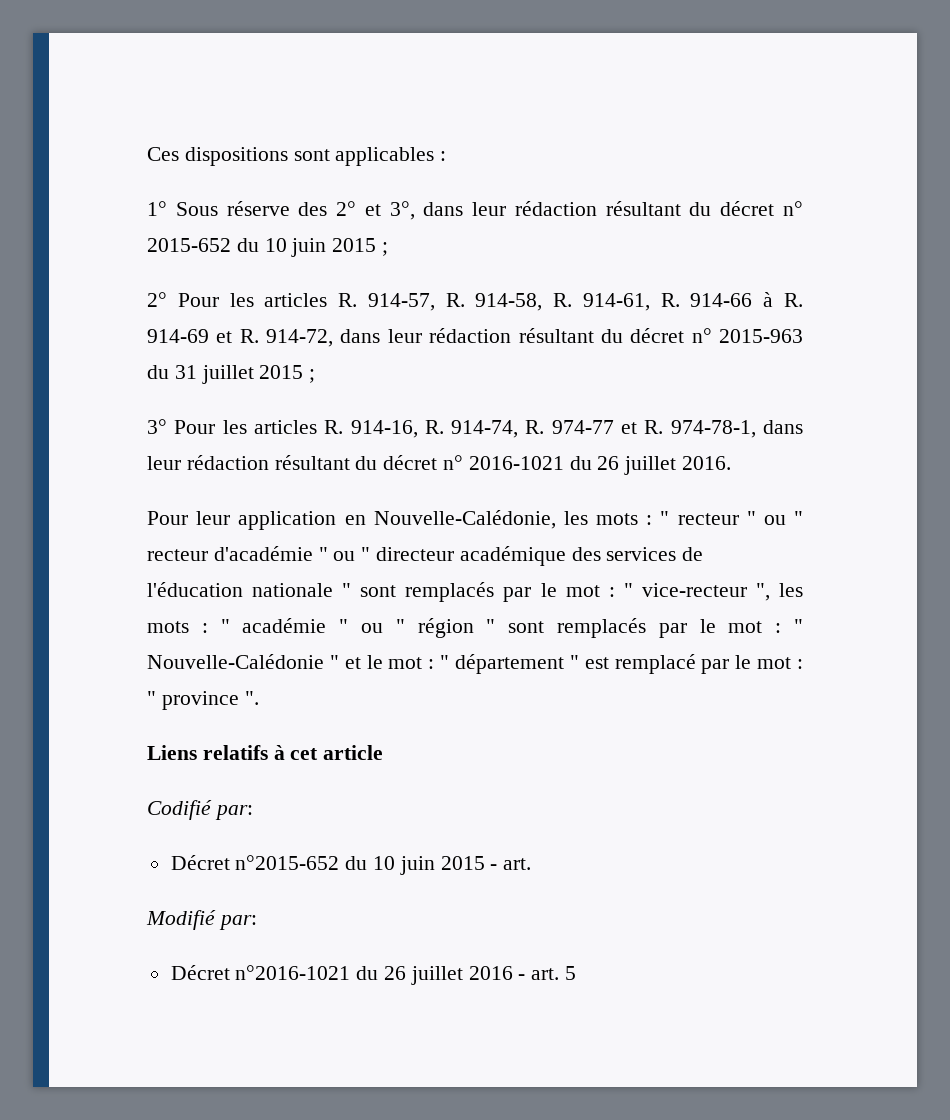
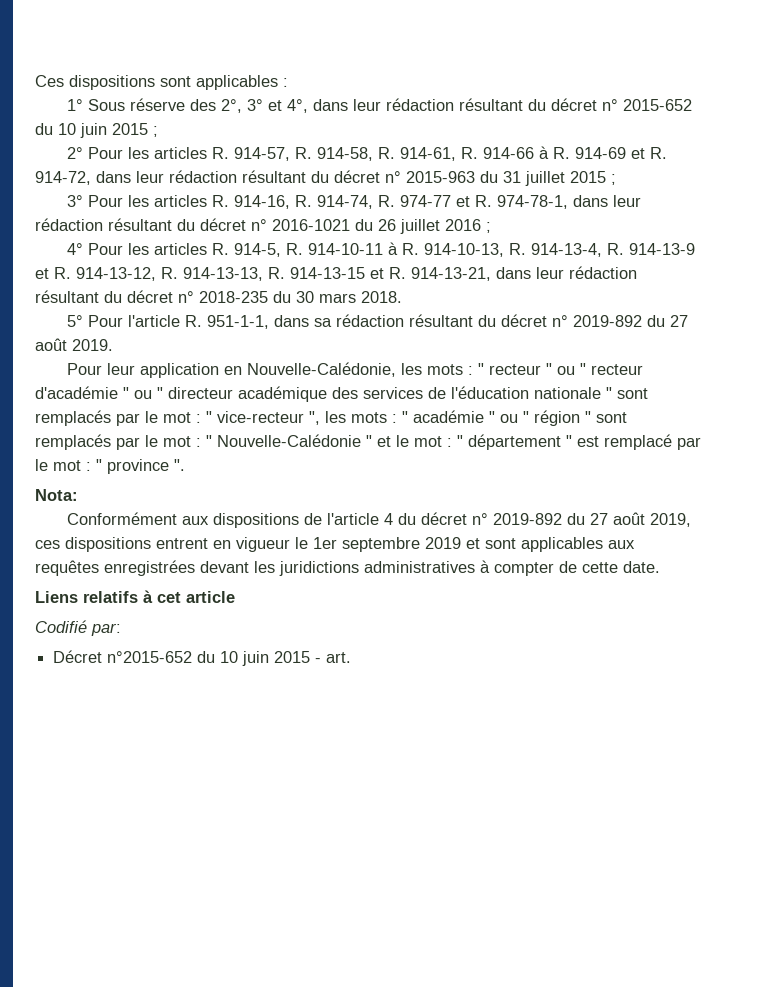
- 1° Sous réserve des 2° et 3°, dans leur rédaction résultant du décret n° 2015-652 du 10 juin 2015 ;
+ 1° Sous réserve des 2°, 3° et 4°, dans leur rédaction résultant du décret n° 2015-652 du 10 juin 2015 ;
- 3° Pour les articles R. 914-16, R. 914-74, R. 974-77 et R. 974-78-1, dans leur rédaction résultant du décret n° 2016-1021 du 26 juillet 2016.
+ 3° Pour les articles R. 914-16, R. 914-74, R. 974-77 et R. 974-78-1, dans leur rédaction résultant du décret n° 2016-1021 du 26 juillet 2016 ;
+ 4° Pour les articles R. 914-5, R. 914-10-11 à R. 914-10-13, R. 914-13-4, R. 914-13-9 et R. 914-13-12, R. 914-13-13, R. 914-13-15 et R. 914-13-21, dans leur rédaction résultant du décret n° 2018-235 du 30 mars 2018.
+ 5° Pour l'article R. 951-1-1, dans sa rédaction résultant du décret n° 2019-892 du 27 août 2019.
+ Nota:
+ Conformément aux dispositions de l'article 4 du décret n° 2019-892 du 27 août 2019, ces dispositions entrent en vigueur le 1er septembre 2019 et sont applicables aux requêtes enregistrées devant les juridictions administratives à compter de cette date.
- Modifié par:
- Décret n°2016-1021 du 26 juillet 2016 - art. 5

